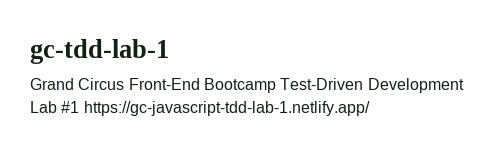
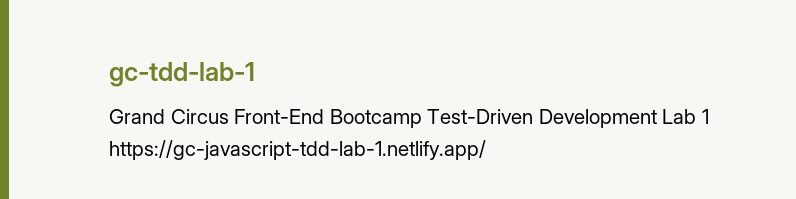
- Grand Circus Front-End Bootcamp Test-Driven Development Lab #1 https://gc-javascript-tdd-lab-1.netlify.app/
+ Grand Circus Front-End Bootcamp Test-Driven Development Lab 1 https://gc-javascript-tdd-lab-1.netlify.app/

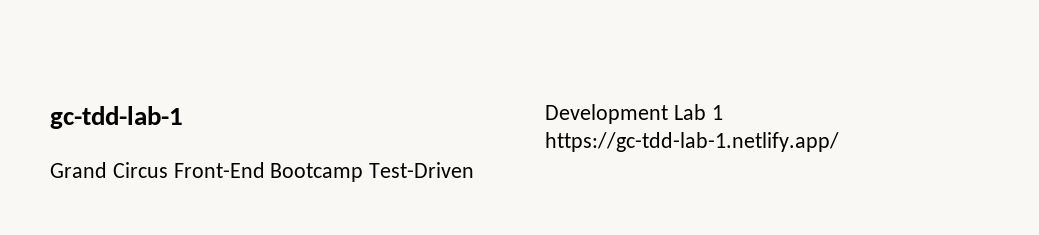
- Grand Circus Front-End Bootcamp Test-Driven Development Lab 1 https://gc-javascript-tdd-lab-1.netlify.app/
+ Grand Circus Front-End Bootcamp Test-Driven Development Lab 1 https://gc-tdd-lab-1.netlify.app/

